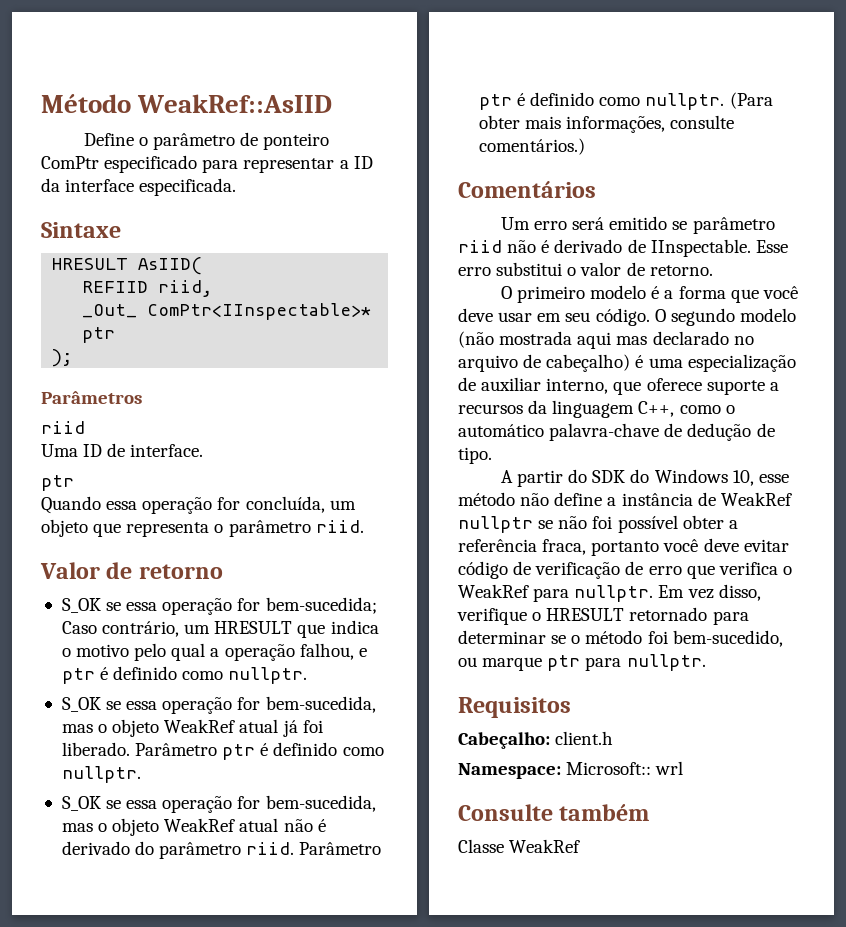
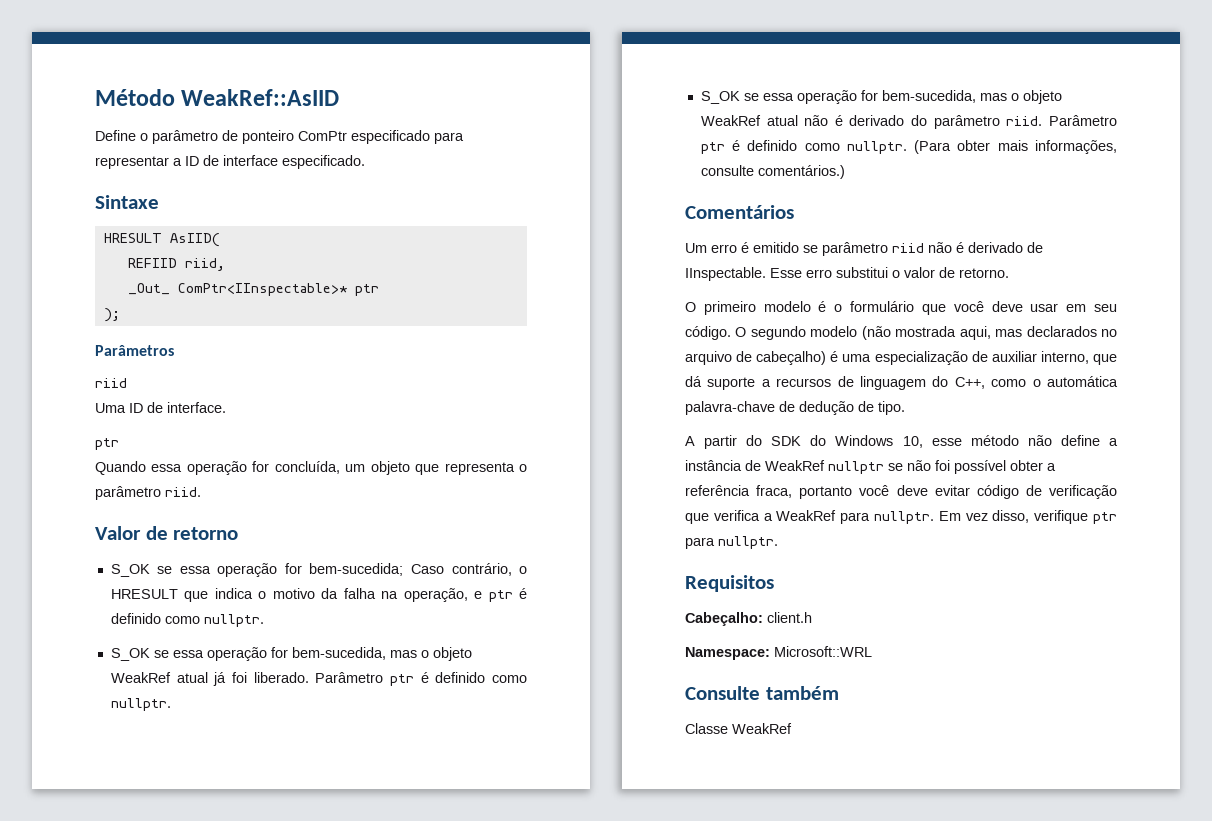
- Define o parâmetro de ponteiro ComPtr especificado para representar a ID da interface especificada.
+ Define o parâmetro de ponteiro ComPtr especificado para representar a ID de interface especificado.
- S_OK se essa operação for bem-sucedida; Caso contrário, um HRESULT que indica o motivo pelo qual a operação falhou, e ptr é definido como nullptr.
+ S_OK se essa operação for bem-sucedida; Caso contrário, o HRESULT que indica o motivo da falha na operação, e ptr é definido como nullptr.
- Um erro será emitido se parâmetro riid não é derivado de IInspectable.
+ Um erro é emitido se parâmetro riid não é derivado de IInspectable.
- O primeiro modelo é a forma que você deve usar em seu código.
+ O primeiro modelo é o formulário que você deve usar em seu código.
- O segundo modelo (não mostrada aqui mas declarado no arquivo de cabeçalho) é uma especialização de auxiliar interno, que oferece suporte a recursos da linguagem C++, como o automático palavra-chave de dedução de tipo.
+ O segundo modelo (não mostrada aqui, mas declarados no arquivo de cabeçalho) é uma especialização de auxiliar interno, que dá suporte a recursos de linguagem do C++, como o automática palavra-chave de dedução de tipo.
- A partir do SDK do Windows 10, esse método não define a instância de WeakRef nullptr se não foi possível obter a referência fraca, portanto você deve evitar código de verificação de erro que verifica o WeakRef para nullptr.
+ A partir do SDK do Windows 10, esse método não define a instância de WeakRef nullptr se não foi possível obter a referência fraca, portanto você deve evitar código de verificação que verifica a WeakRef para nullptr.
- Em vez disso, verifique o HRESULT retornado para determinar se o método foi bem-sucedido, ou marque ptr para nullptr.
+ Em vez disso, verifique ptr para nullptr.
- Namespace: Microsoft:: wrl
+ Namespace: Microsoft::WRL

